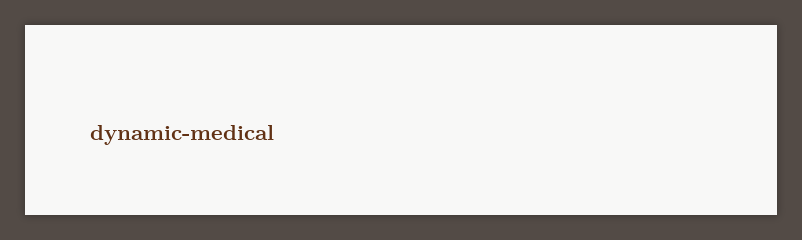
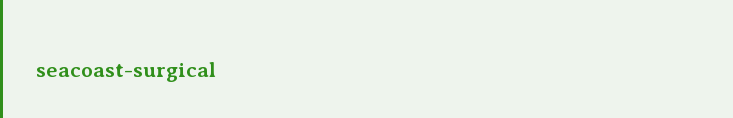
- dynamic-medical
+ seacoast-surgical

